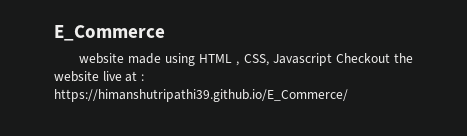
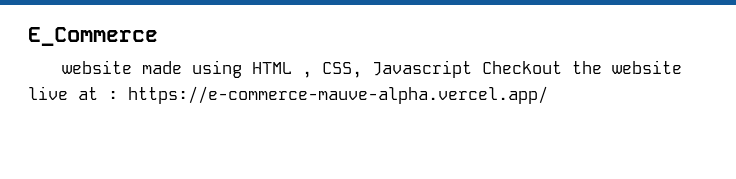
- website made using HTML , CSS, Javascript Checkout the website live at : https://himanshutripathi39.github.io/E_Commerce/
+ website made using HTML , CSS, Javascript Checkout the website live at : https://e-commerce-mauve-alpha.vercel.app/

